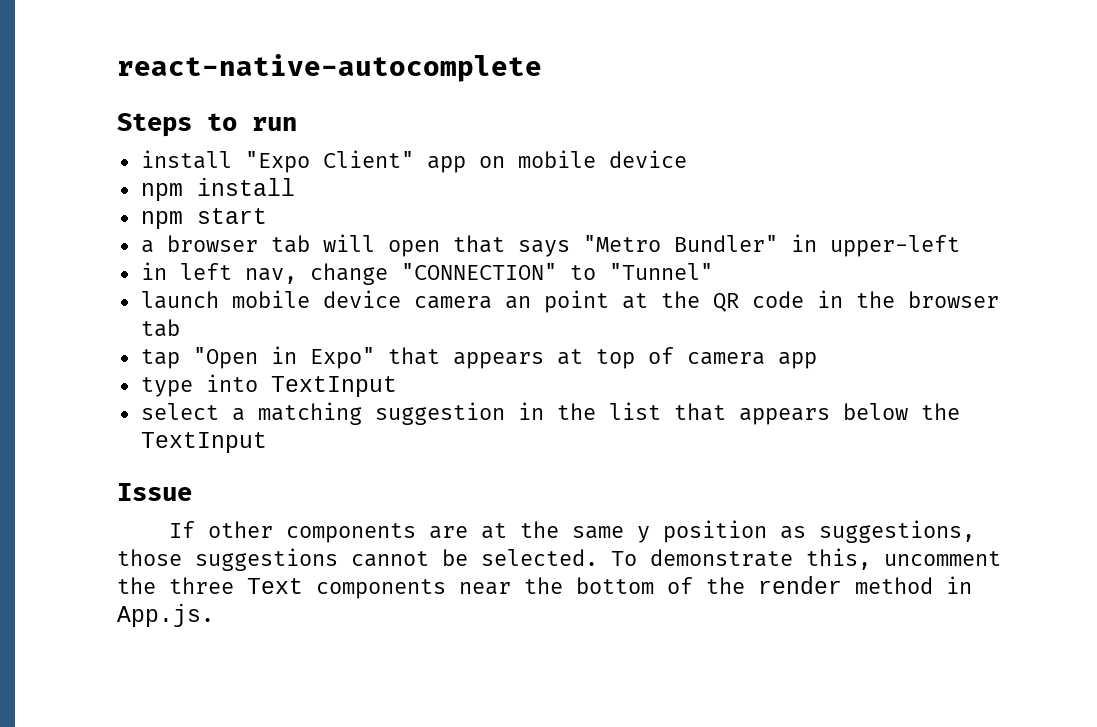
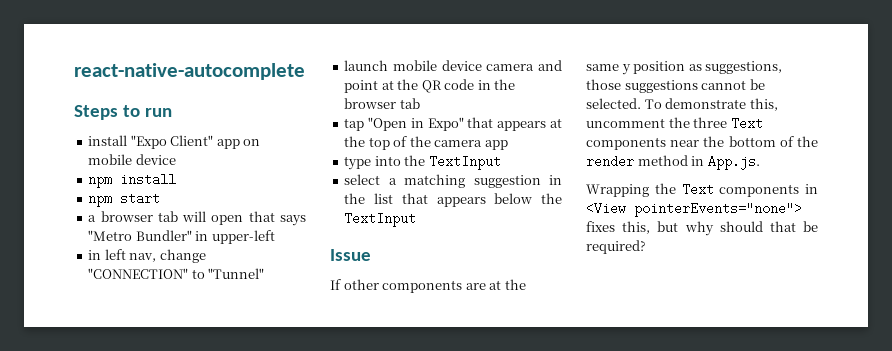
- launch mobile device camera an point at the QR code in the browser tab
+ launch mobile device camera and point at the QR code in the browser tab
- tap "Open in Expo" that appears at top of camera app
+ tap "Open in Expo" that appears at the top of the camera app
- type into TextInput
+ type into the TextInput
+ Wrapping the Text components in <View pointerEvents="none"> fixes this, but why should that be required?

